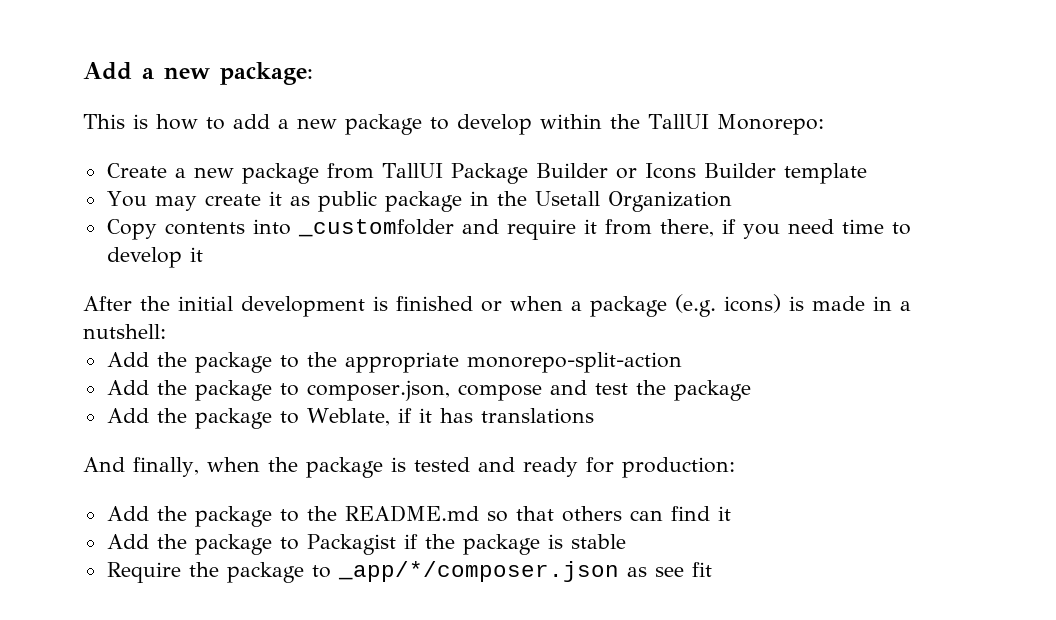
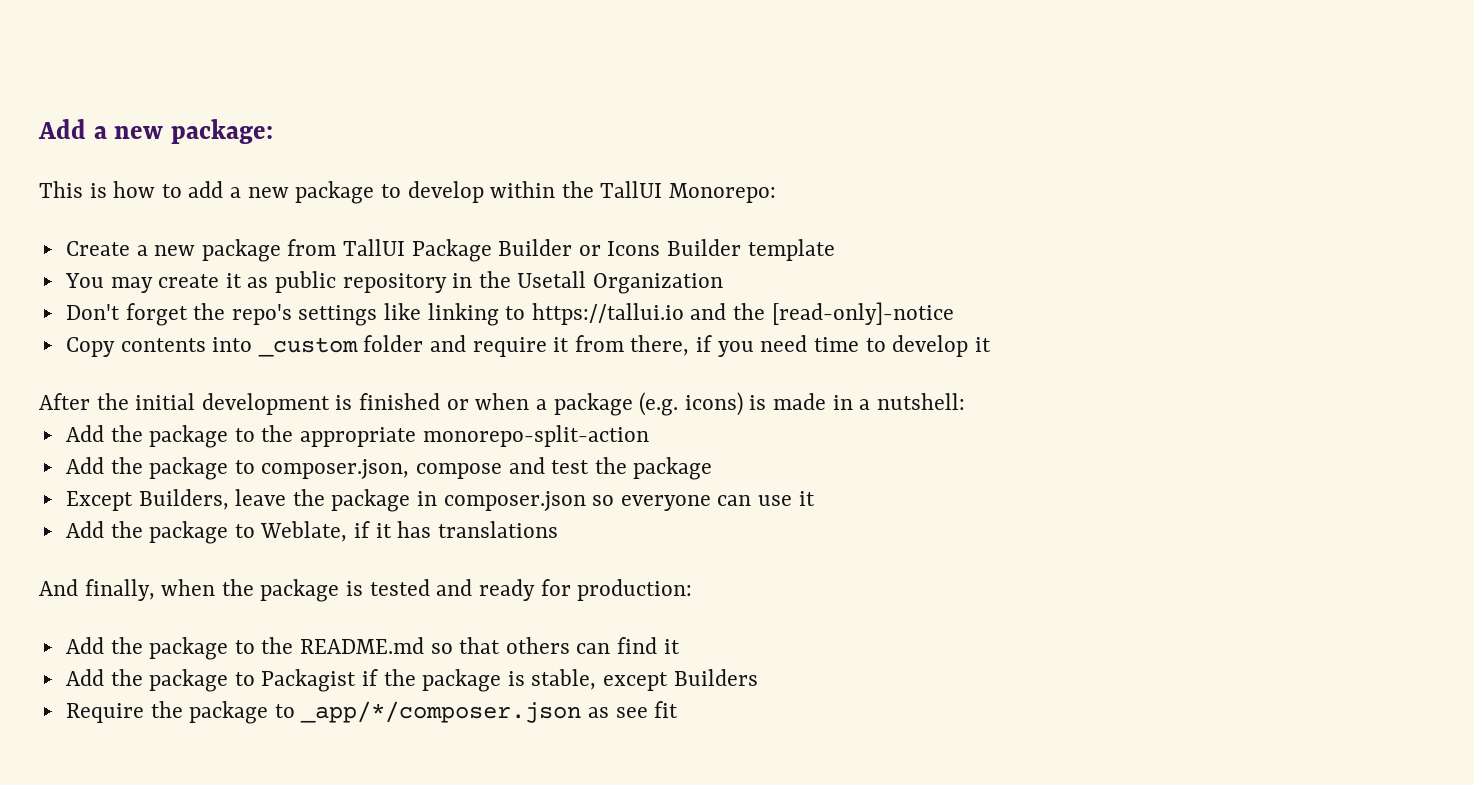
- You may create it as public package in the Usetall Organization
+ You may create it as public repository in the Usetall Organization
+ Don't forget the repo's settings like linking to https://tallui.io and the [read-only]-notice
- Copy contents into _customfolder and require it from there, if you need time to develop it
+ Copy contents into _custom folder and require it from there, if you need time to develop it
+ Except Builders, leave the package in composer.json so everyone can use it
- Add the package to Packagist if the package is stable
+ Add the package to Packagist if the package is stable, except Builders

